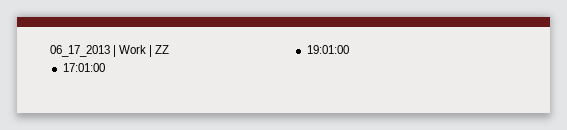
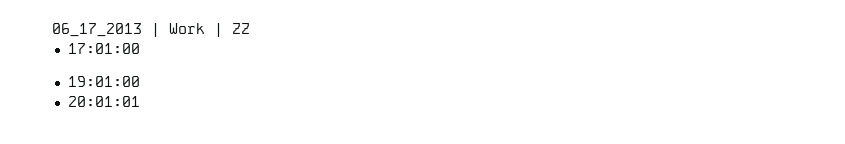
+ 20:01:01

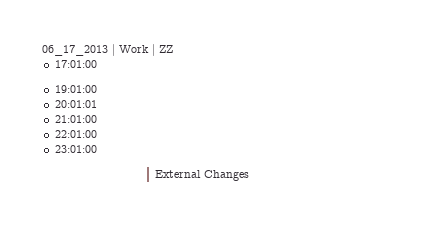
+ 21:01:00
+ 22:01:00
+ 23:01:00
+ External Changes

